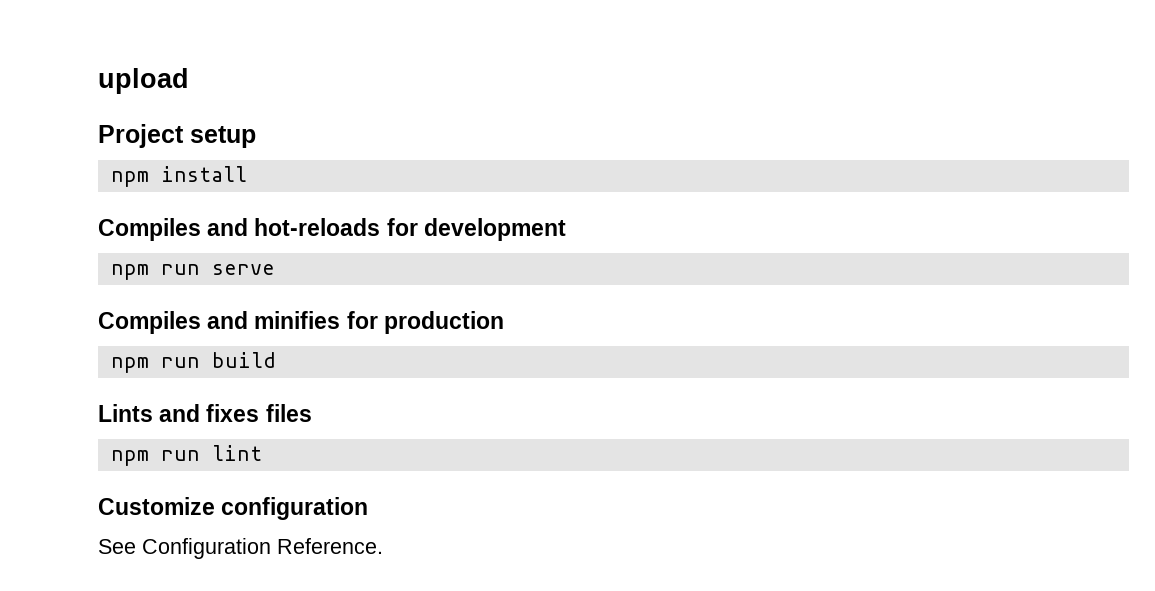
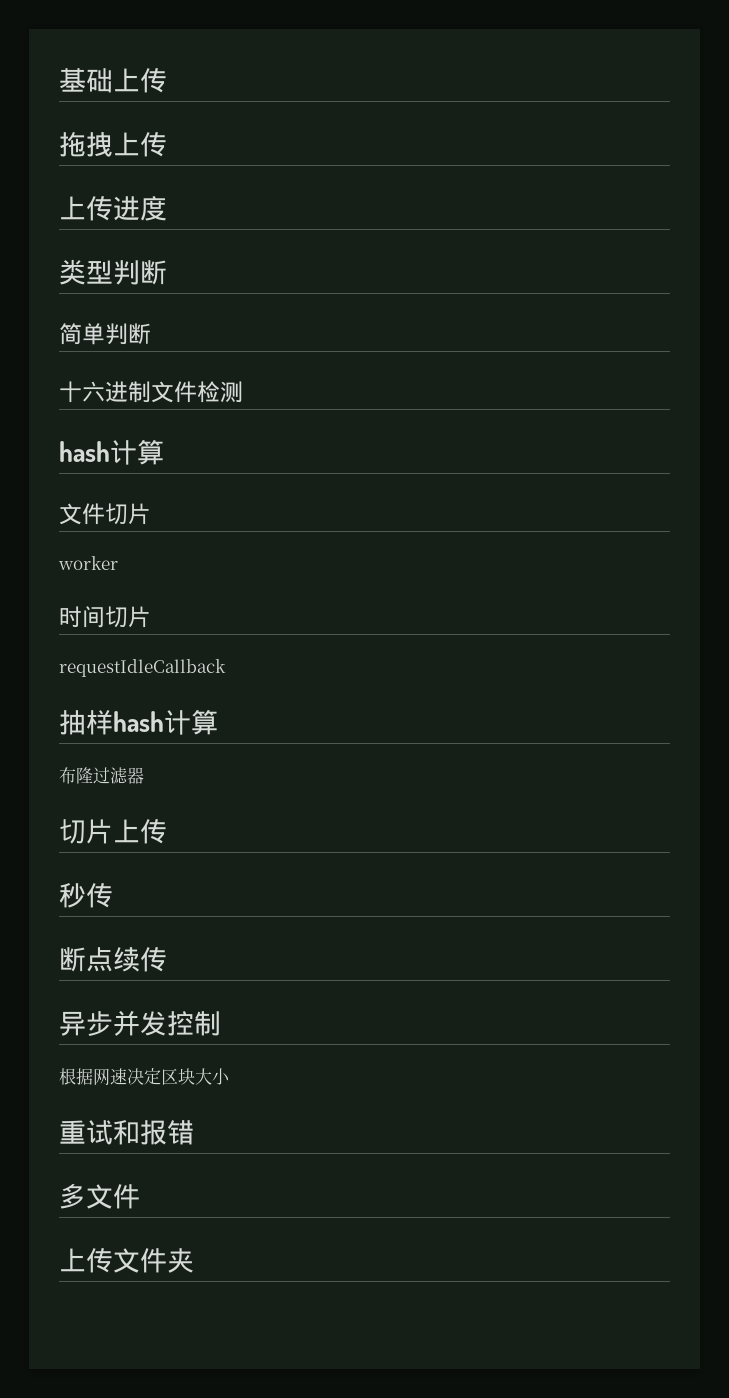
- upload
- Project setup
- npm install
- Compiles and hot-reloads for development
- npm run serve
- Compiles and minifies for production
- npm run build
- Lints and fixes files
- npm run lint
- Customize configuration
- See Configuration Reference.
+ 基础上传
+ 拖拽上传
+ 上传进度
+ 类型判断
+ 简单判断
+ 十六进制文件检测
+ hash计算
+ 文件切片
+ worker
+ 时间切片
+ requestIdleCallback
+ 抽样hash计算
+ 布隆过滤器
+ 切片上传
+ 秒传
+ 断点续传
+ 异步并发控制
+ 根据网速决定区块大小
+ 重试和报错
+ 多文件
+ 上传文件夹

